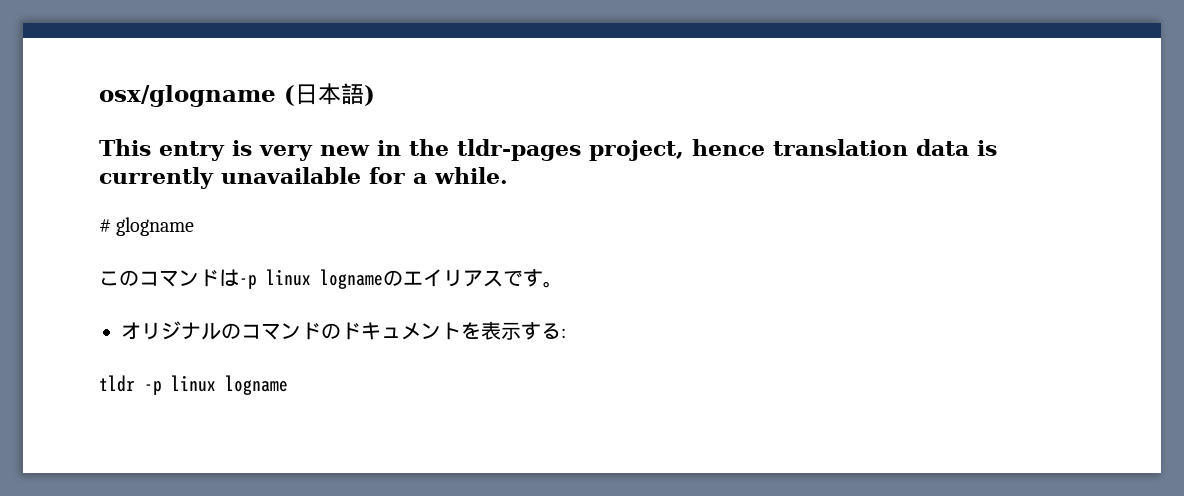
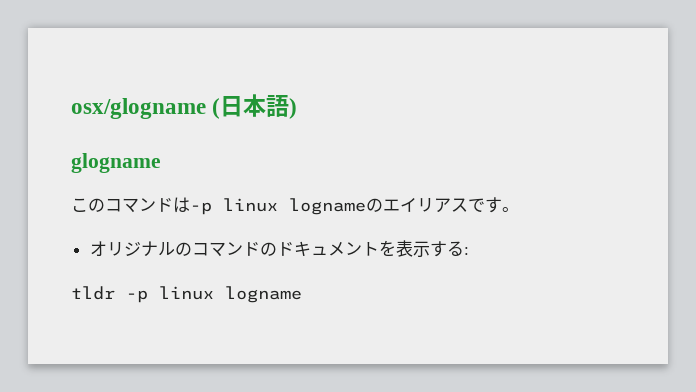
- This entry is very new in the tldr-pages project, hence translation data is currently unavailable for a while.
- # glogname
+ glogname

